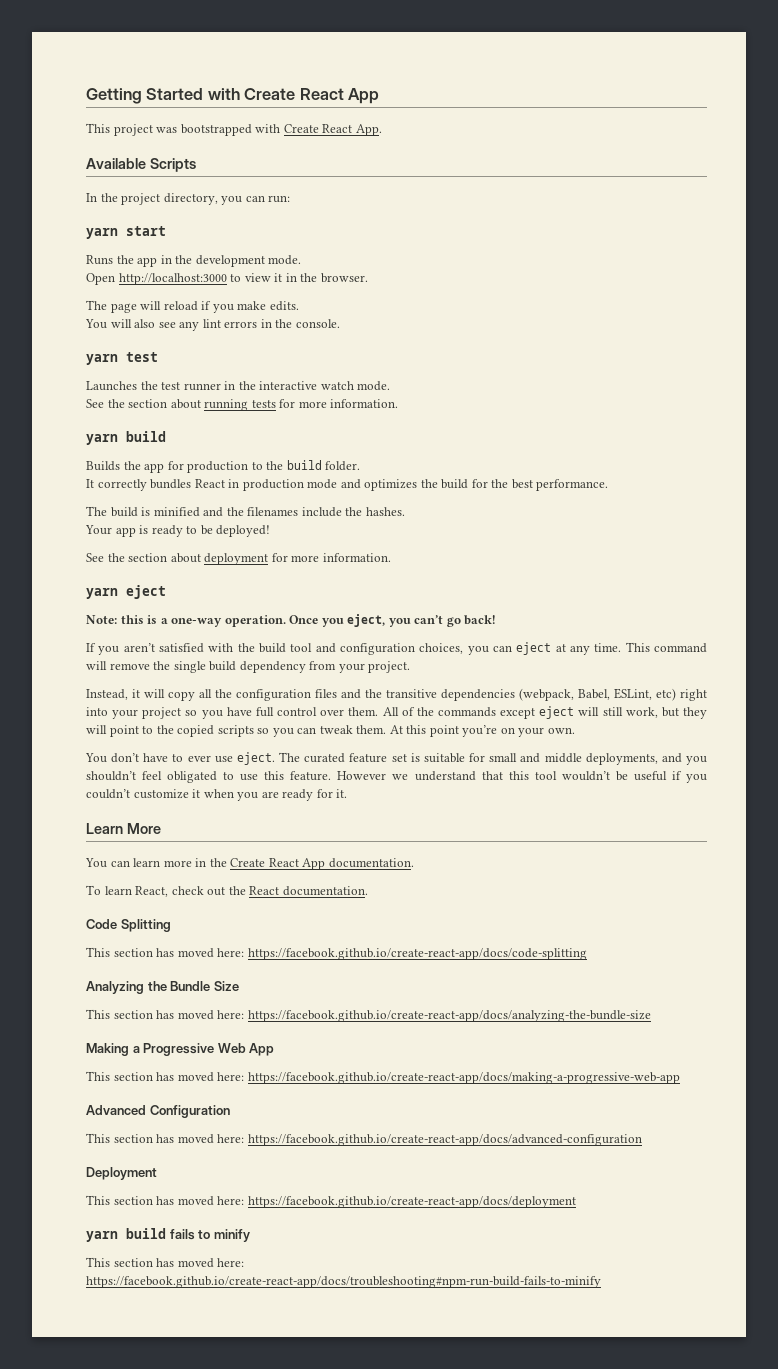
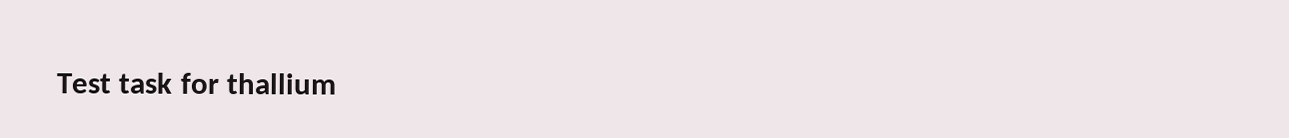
- Getting Started with Create React App
- This project was bootstrapped with Create React App.
- Available Scripts
- In the project directory, you can run:
- yarn start
- Runs the app in the development mode.
- Open http://localhost:3000 to view it in the browser.
- The page will reload if you make edits.
- You will also see any lint errors in the console.
- yarn test
- Launches the test runner in the interactive watch mode.
- See the section about running tests for more information.
- yarn build
- Builds the app for production to the build folder.
- It correctly bundles React in production mode and optimizes the build for the best performance.
- The build is minified and the filenames include the hashes.
- Your app is ready to be deployed!
- See the section about deployment for more information.
- yarn eject
- Note: this is a one-way operation. Once you eject, you can’t go back!
- If you aren’t satisfied with the build tool and configuration choices, you can eject at any time. This command will remove the single build dependency from your project.
- Instead, it will copy all the configuration files and the transitive dependencies (webpack, Babel, ESLint, etc) right into your project so you have full control over them. All of the commands except eject will still work, but they will point to the copied scripts so you can tweak them. At this point you’re on your own.
- You don’t have to ever use eject. The curated feature set is suitable for small and middle deployments, and you shouldn’t feel obligated to use this feature. However we understand that this tool wouldn’t be useful if you couldn’t customize it when you are ready for it.
- Learn More
- You can learn more in the Create React App documentation.
- To learn React, check out the React documentation.
- Code Splitting
- This section has moved here: https://facebook.github.io/create-react-app/docs/code-splitting
- Analyzing the Bundle Size
- This section has moved here: https://facebook.github.io/create-react-app/docs/analyzing-the-bundle-size
- Making a Progressive Web App
- This section has moved here: https://facebook.github.io/create-react-app/docs/making-a-progressive-web-app
- Advanced Configuration
- This section has moved here: https://facebook.github.io/create-react-app/docs/advanced-configuration
- Deployment
- This section has moved here: https://facebook.github.io/create-react-app/docs/deployment
- yarn build fails to minify
- This section has moved here: https://facebook.github.io/create-react-app/docs/troubleshooting#npm-run-build-fails-to-minify
+ Test task for thallium

